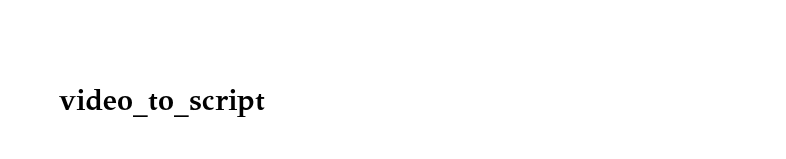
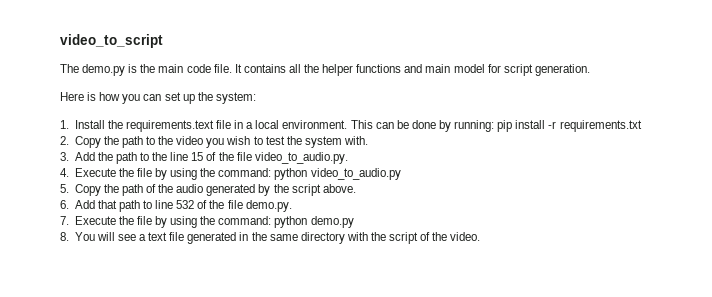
+ The demo.py is the main code file. It contains all the helper functions and main model for script generation.
+ Here is how you can set up the system:
+ 1. Install the requirements.text file in a local environment. This can be done by running: pip install -r requirements.txt
+ 2. Copy the path to the video you wish to test the system with.
+ 3. Add the path to the line 15 of the file video_to_audio.py.
+ 4. Execute the file by using the command: python video_to_audio.py
+ 5. Copy the path of the audio generated by the script above.
+ 6. Add that path to line 532 of the file demo.py.
+ 7. Execute the file by using the command: python demo.py
+ 8. You will see a text file generated in the same directory with the script of the video.

